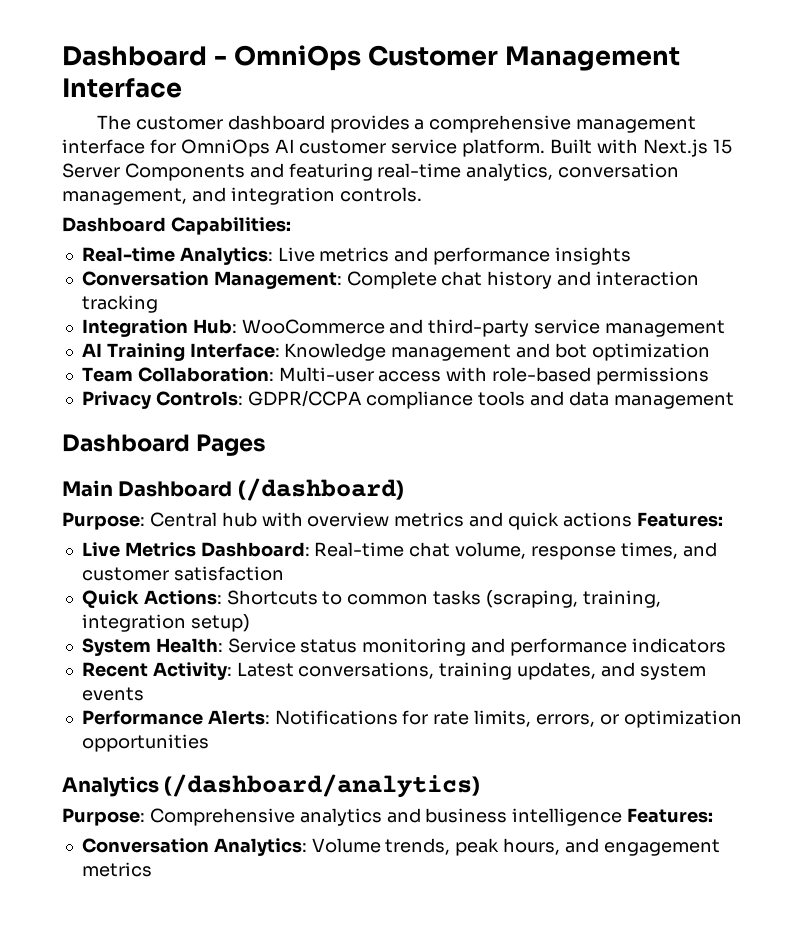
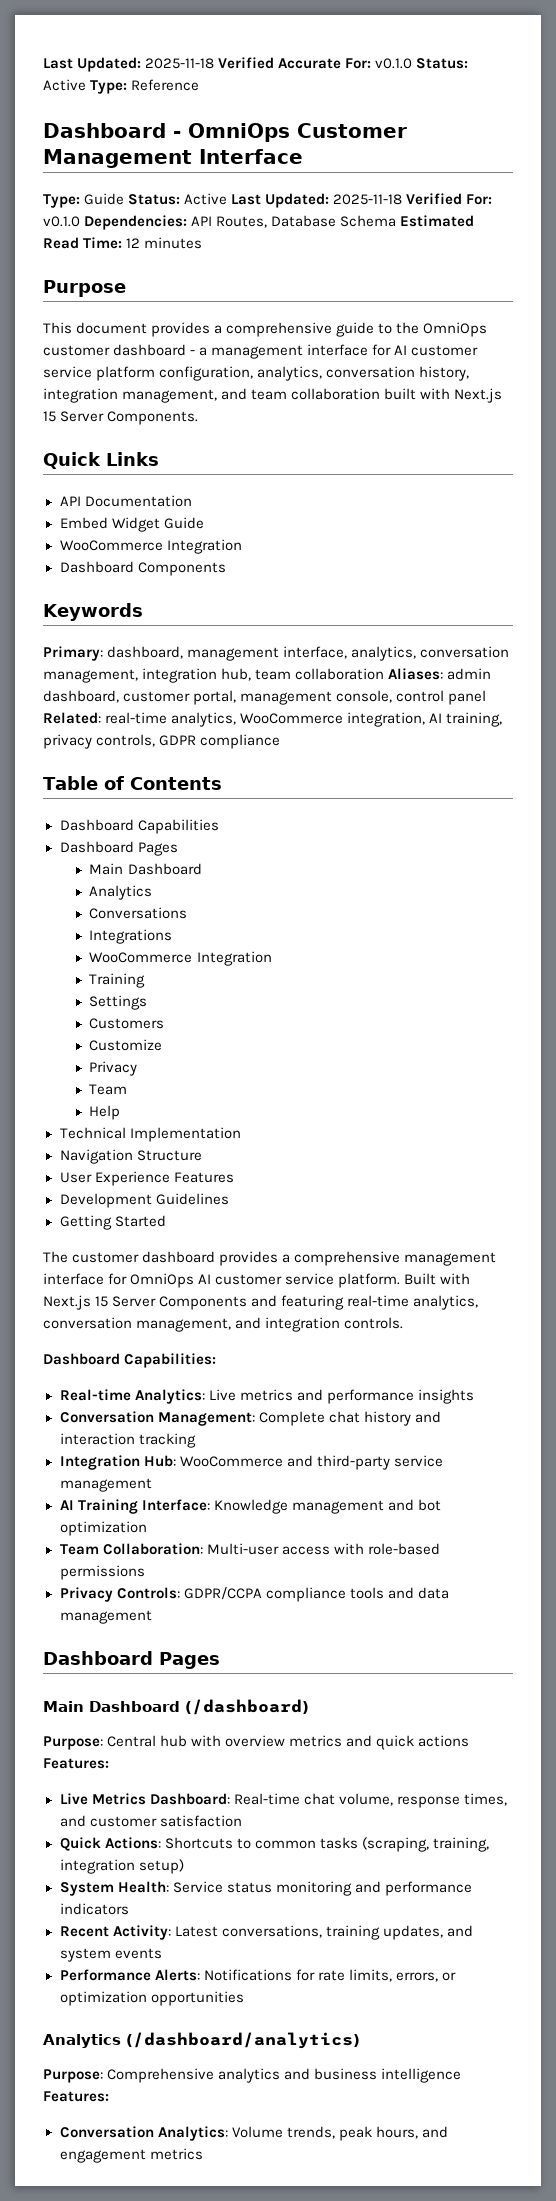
+ Last Updated: 2025-11-18 Verified Accurate For: v0.1.0 Status: Active Type: Reference
+ Type: Guide Status: Active Last Updated: 2025-11-18 Verified For: v0.1.0 Dependencies: API Routes, Database Schema Estimated Read Time: 12 minutes
+ Purpose
+ This document provides a comprehensive guide to the OmniOps customer dashboard - a management interface for AI customer service platform configuration, analytics, conversation history, integration management, and team collaboration built with Next.js 15 Server Components.
+ Quick Links
+ API Documentation
+ Embed Widget Guide
+ WooCommerce Integration
+ Dashboard Components
+ Keywords
+ Primary: dashboard, management interface, analytics, conversation management, integration hub, team collaboration Aliases: admin dashboard, customer portal, management console, control panel Related: real-time analytics, WooCommerce integration, AI training, privacy controls, GDPR compliance
+ Table of Contents
+ Dashboard Capabilities
+ Dashboard Pages
+ Main Dashboard
+ Analytics
+ Conversations
+ Integrations
+ WooCommerce Integration
+ Training
+ Settings
+ Customers
+ Customize
+ Privacy
+ Team
+ Help
+ Technical Implementation
+ Navigation Structure
+ User Experience Features
+ Development Guidelines
+ Getting Started

